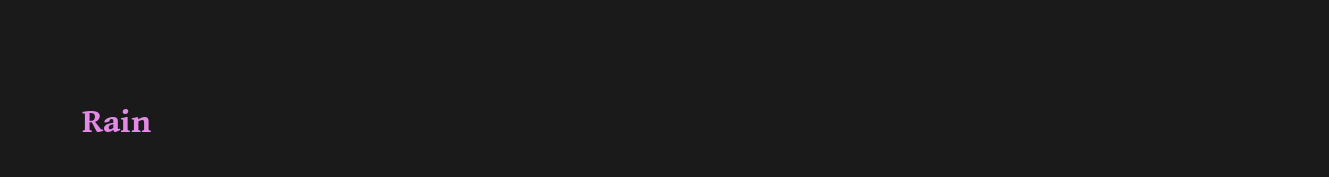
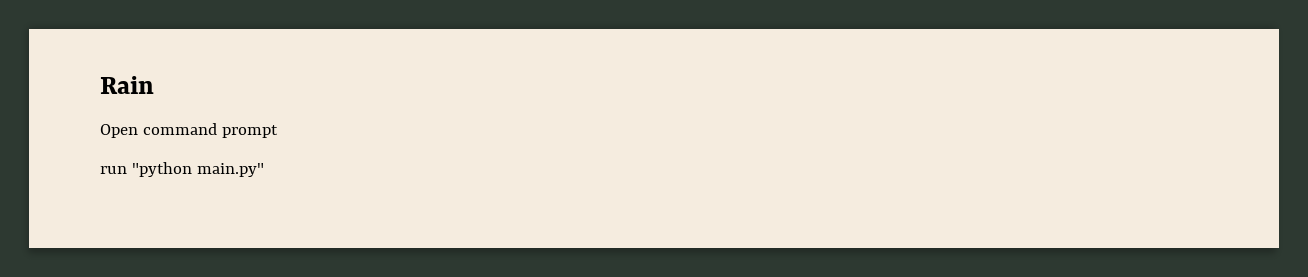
+ Open command prompt
+ run "python main.py"

